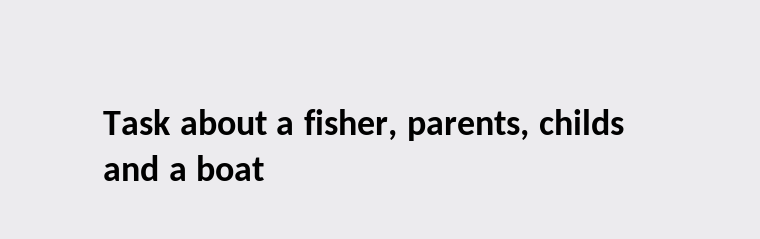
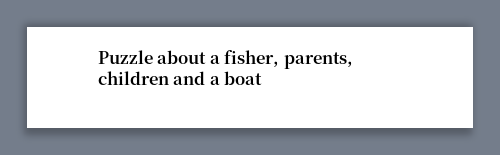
- Task about a fisher, parents, childs and a boat
+ Puzzle about a fisher, parents, children and a boat

